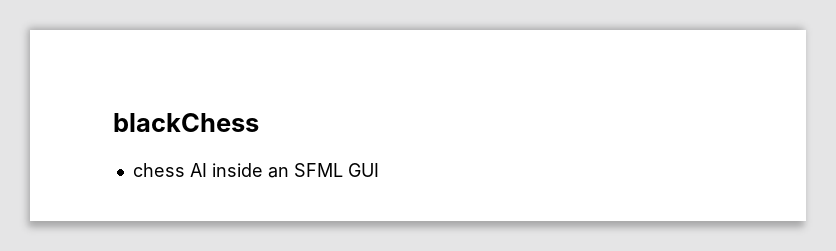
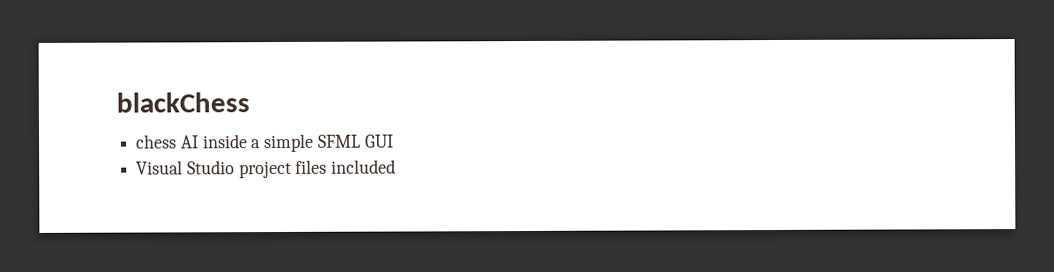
- chess AI inside an SFML GUI
+ chess AI inside a simple SFML GUI
+ Visual Studio project files included

